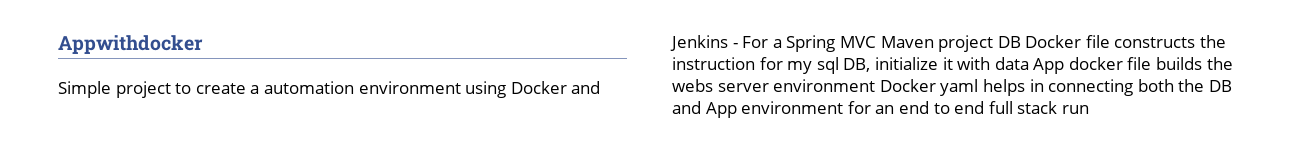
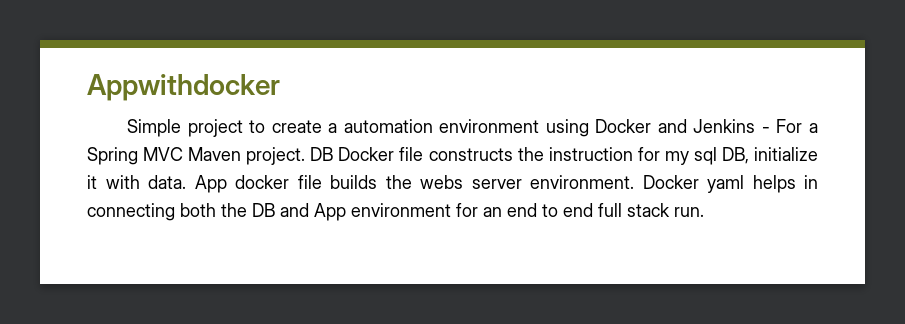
- Simple project to create a automation environment using Docker and Jenkins - For a Spring MVC Maven project DB Docker file constructs the instruction for my sql DB, initialize it with data App docker file builds the webs server environment Docker yaml helps in connecting both the DB and App environment for an end to end full stack run
+ Simple project to create a automation environment using Docker and Jenkins - For a Spring MVC Maven project. DB Docker file constructs the instruction for my sql DB, initialize it with data. App docker file builds the webs server environment. Docker yaml helps in connecting both the DB and App environment for an end to end full stack run.

